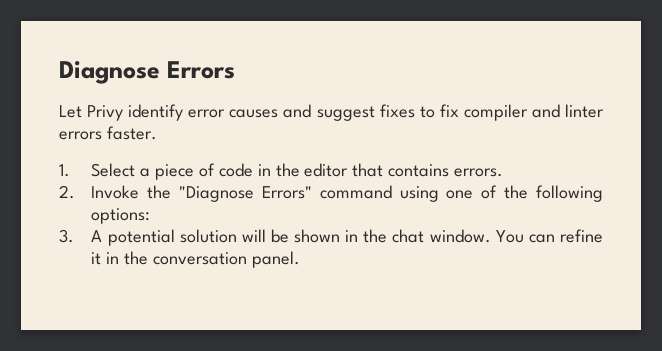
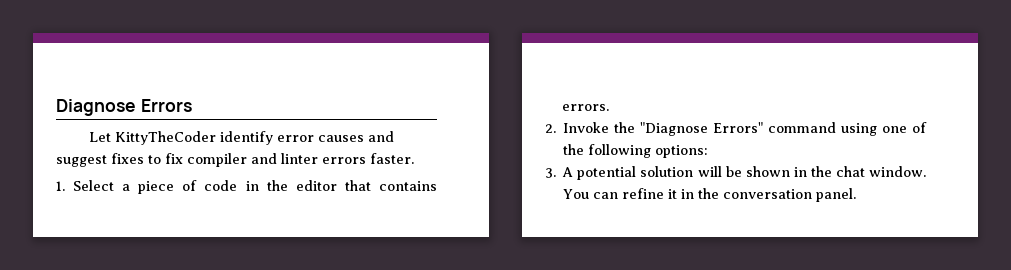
- Let Privy identify error causes and suggest fixes to fix compiler and linter errors faster.
+ Let KittyTheCoder identify error causes and suggest fixes to fix compiler and linter errors faster.

